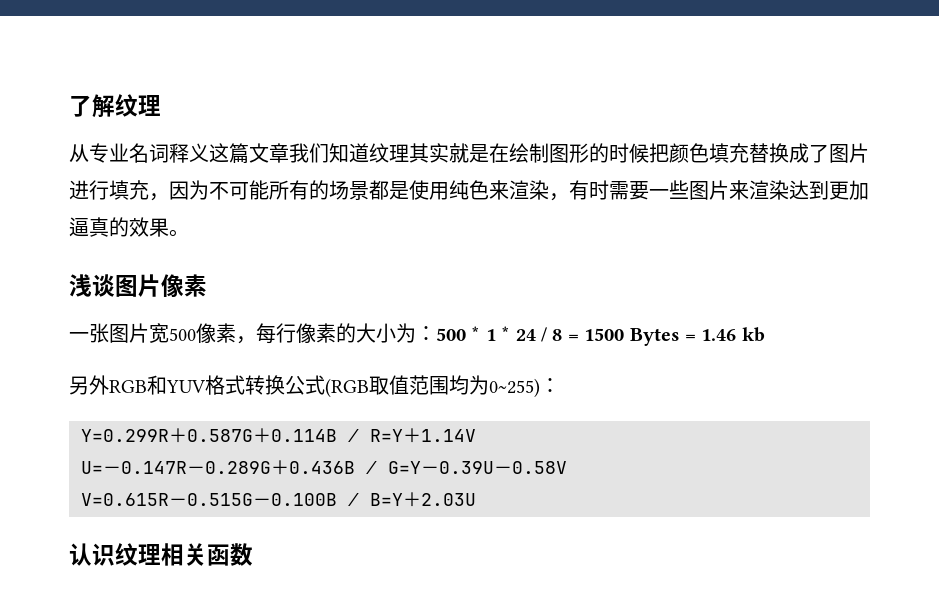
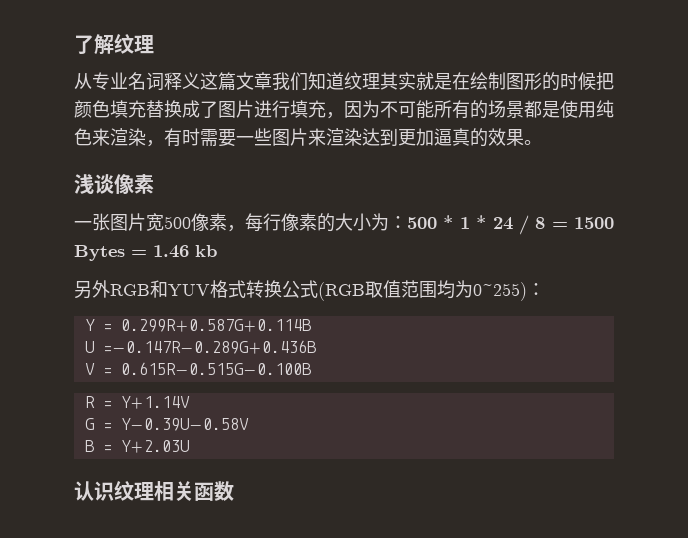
- 浅谈图片像素
+ 浅谈像素
- Y=0.299R＋0.587G＋0.114B ⁄ R=Y＋1.14V
- U=－0.147R－0.289G＋0.436B ⁄ G=Y－0.39U－0.58V
- V=0.615R－0.515G－0.100B ⁄ B=Y＋2.03U
+ Y = 0.299R＋0.587G＋0.114B
+ U =－0.147R－0.289G＋0.436B
+ V = 0.615R－0.515G－0.100B
+ R = Y＋1.14V
+ G = Y－0.39U－0.58V
+ B = Y＋2.03U

